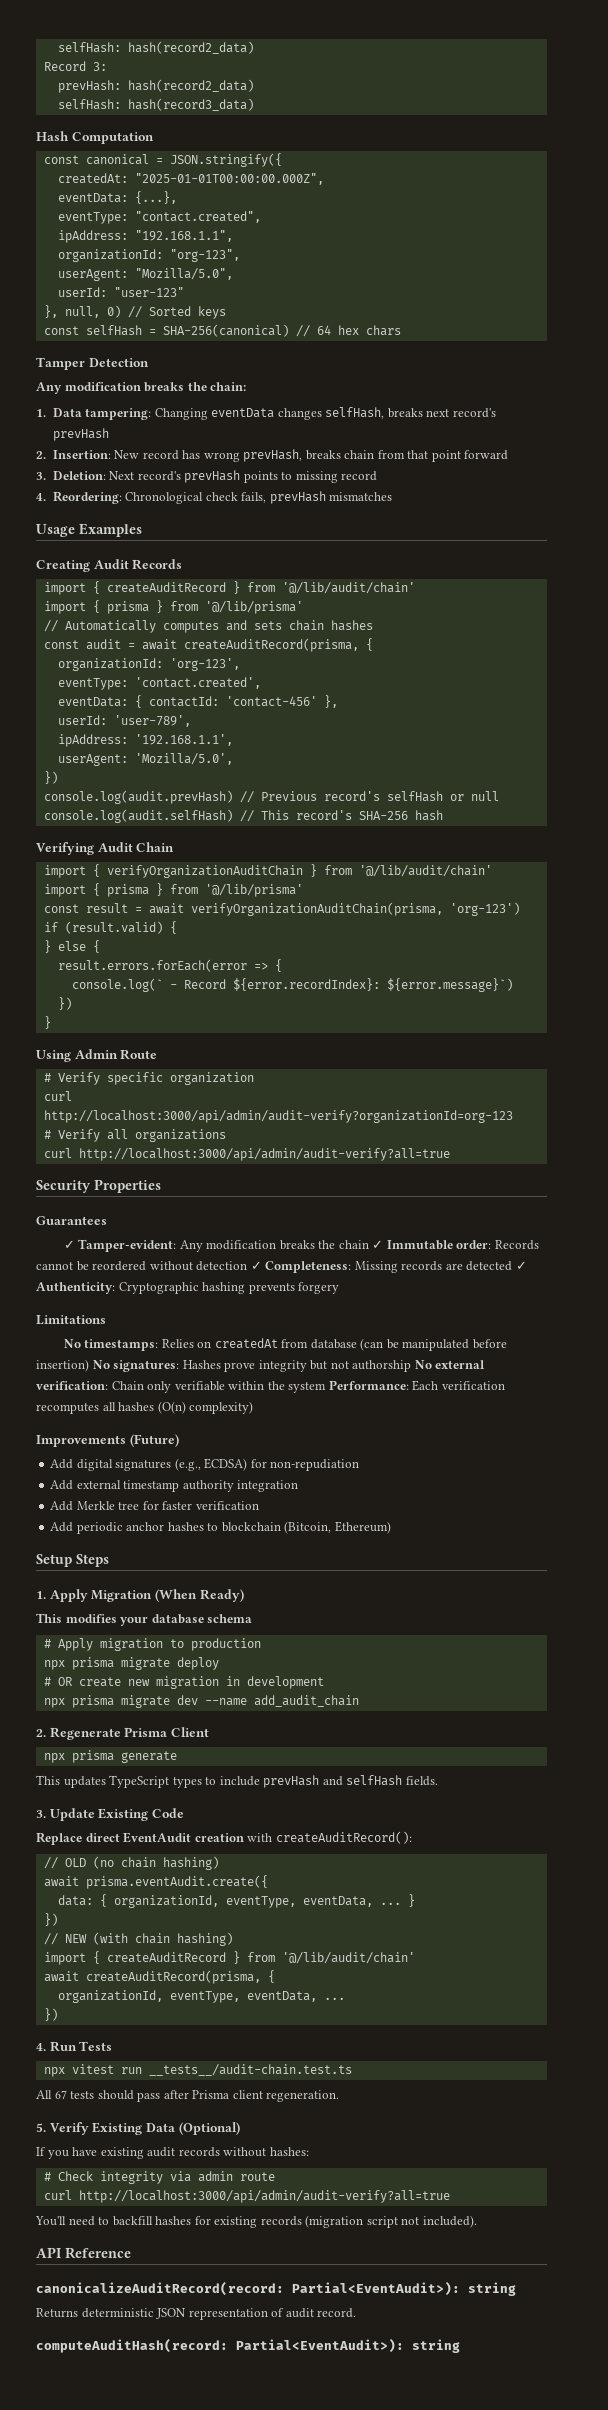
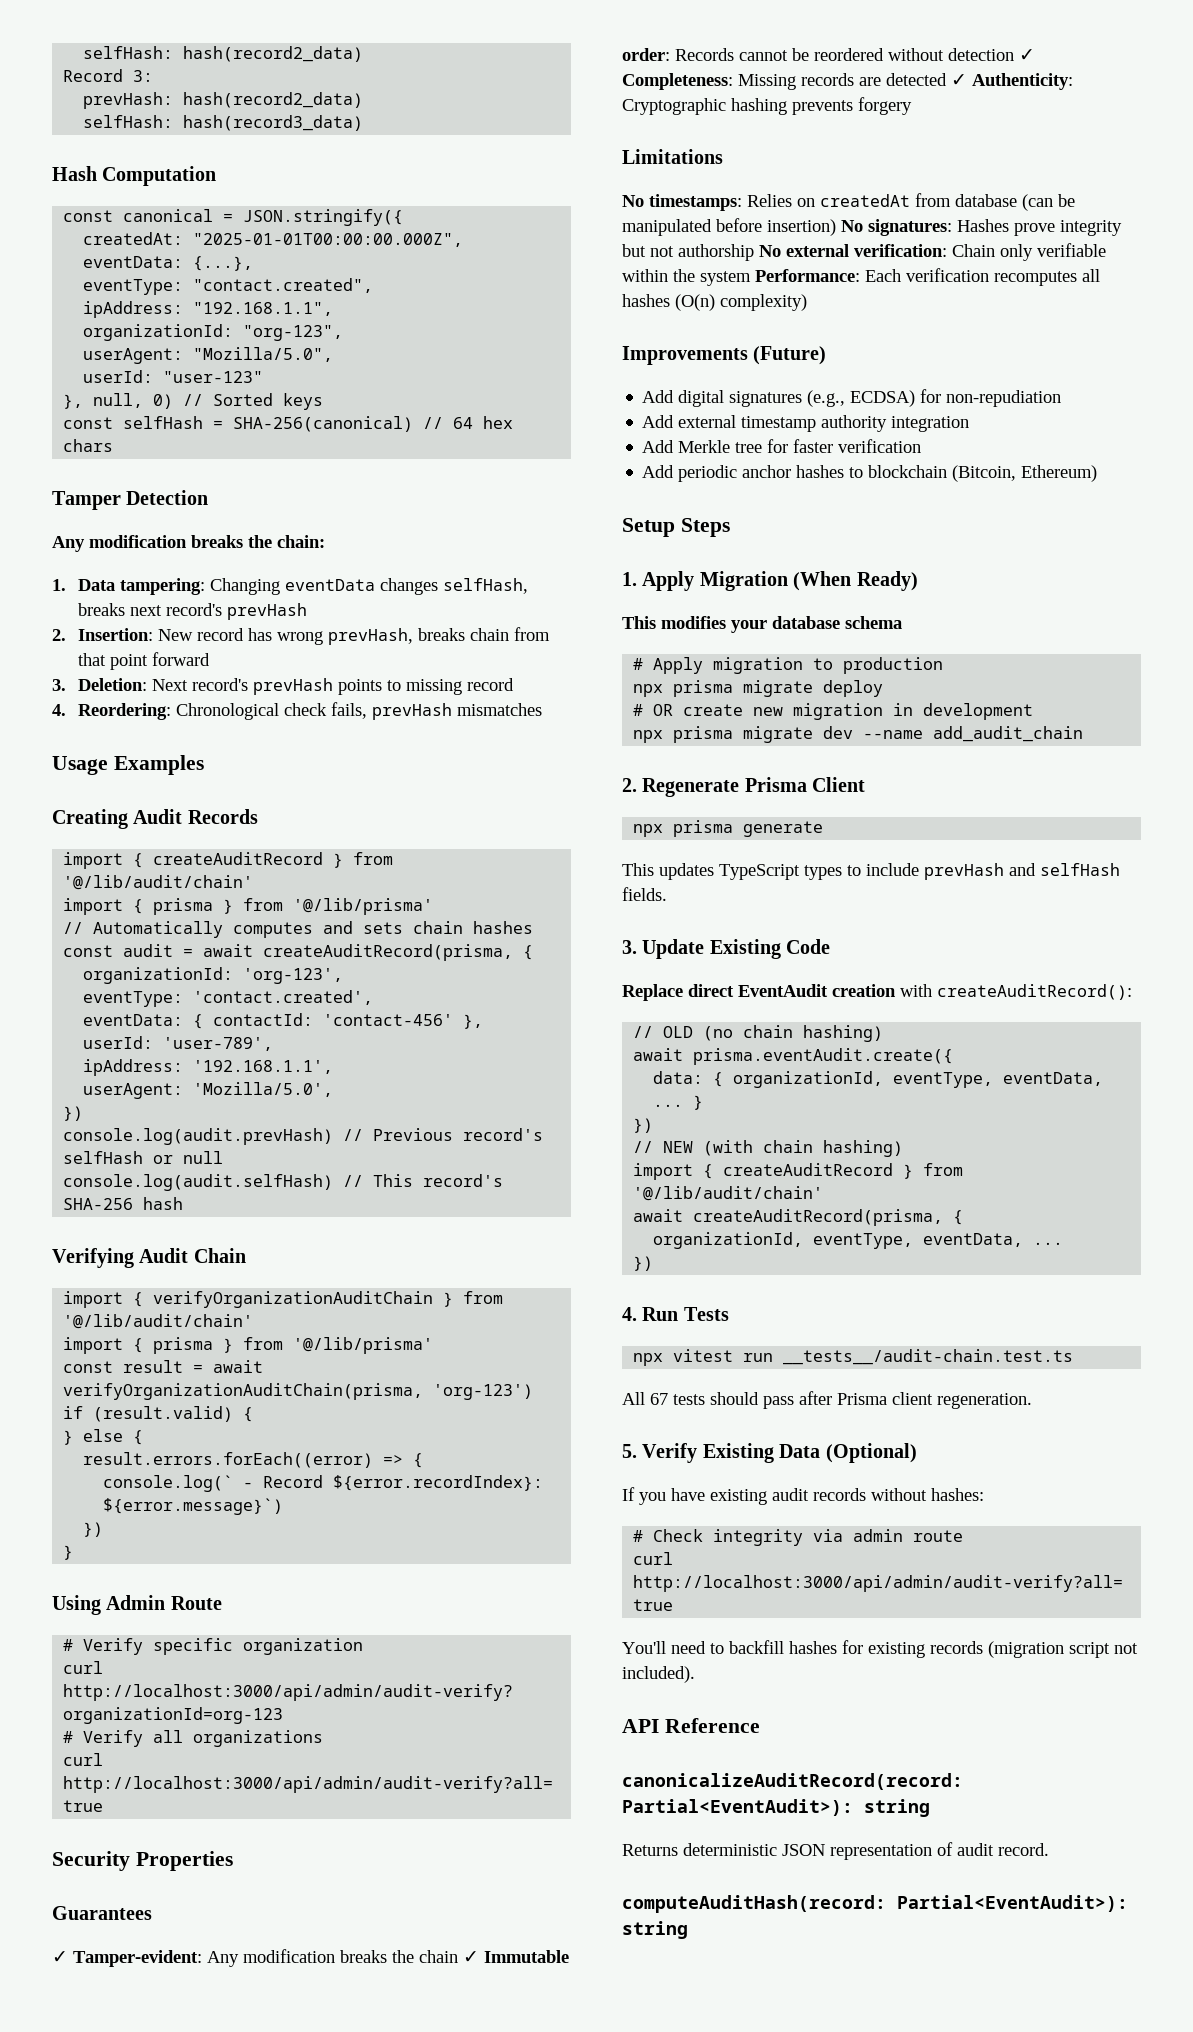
- result.errors.forEach(error => {
+ result.errors.forEach((error) => {

